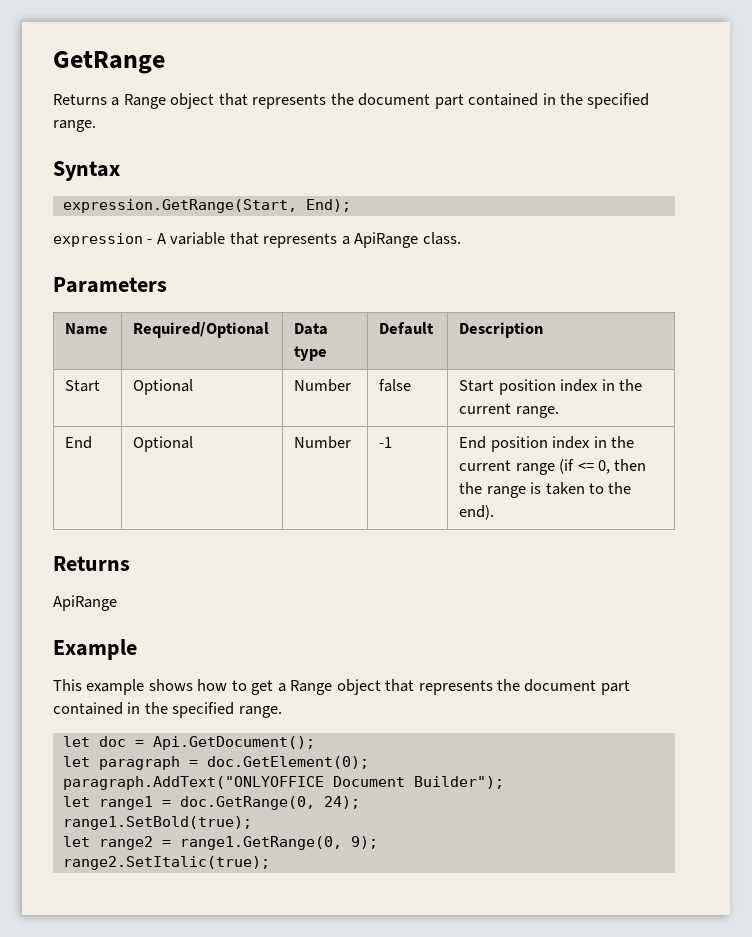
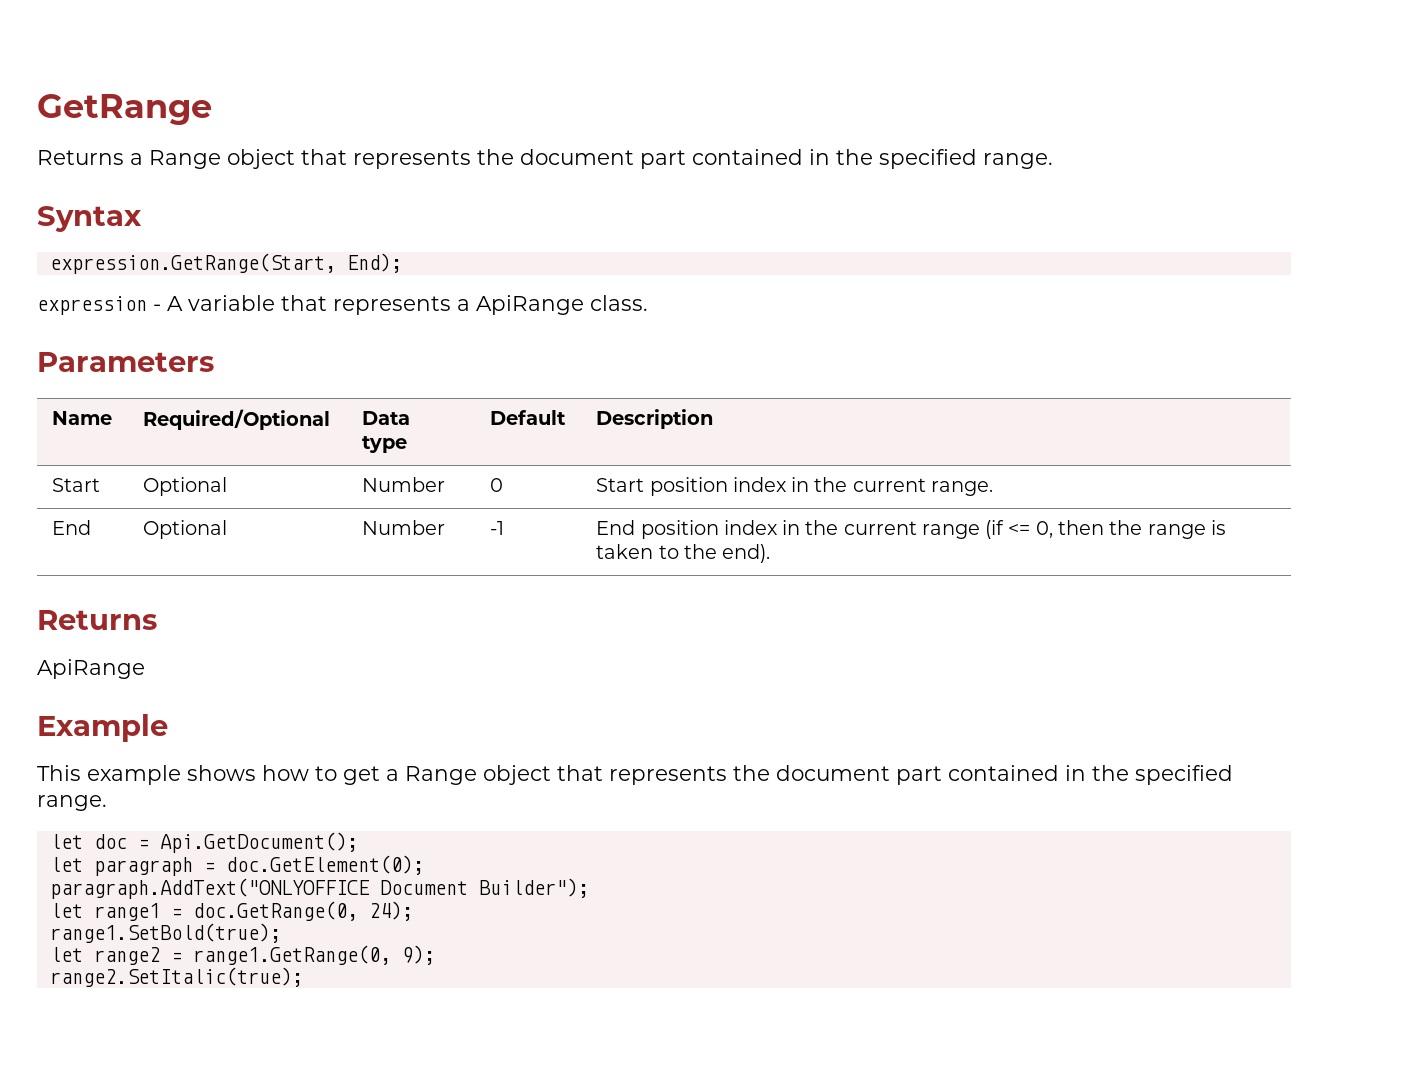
- Start | Optional | Number | false | Start position index in the current range.
+ Start | Optional | Number | 0 | Start position index in the current range.

